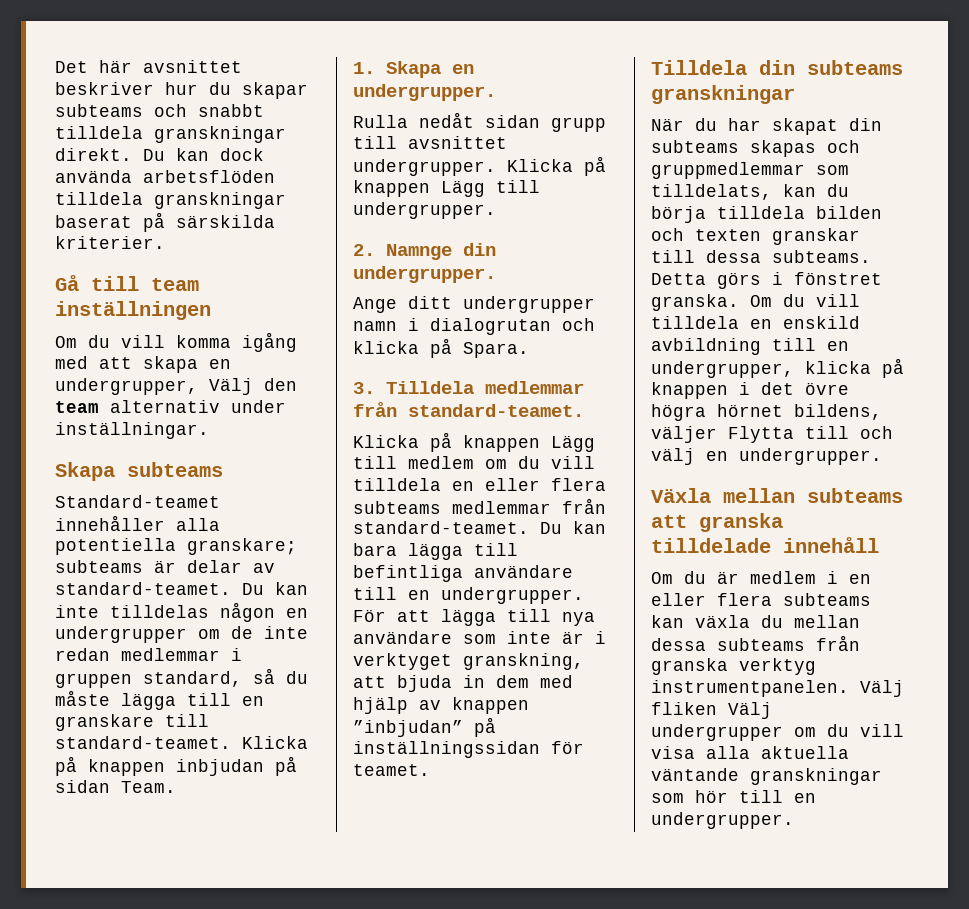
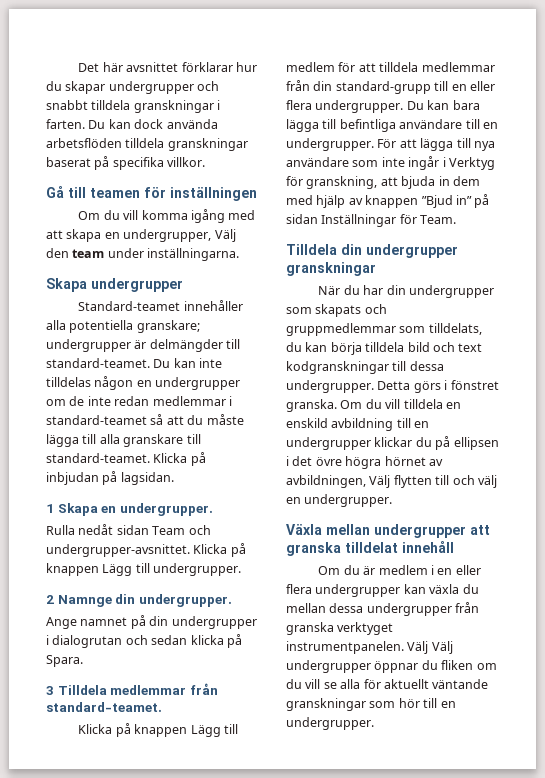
- Det här avsnittet beskriver hur du skapar subteams och snabbt tilldela granskningar direkt.
+ Det här avsnittet förklarar hur du skapar undergrupper och snabbt tilldela granskningar i farten.
- Du kan dock använda arbetsflöden tilldela granskningar baserat på särskilda kriterier.
+ Du kan dock använda arbetsflöden tilldela granskningar baserat på specifika villkor.
- Gå till team inställningen
+ Gå till teamen för inställningen
- Om du vill komma igång med att skapa en undergrupper, Välj den team alternativ under inställningar.
- Skapa subteams
+ Om du vill komma igång med att skapa en undergrupper, Välj den team under inställningarna.
+ Skapa undergrupper
- Standard-teamet innehåller alla potentiella granskare; subteams är delar av standard-teamet.
+ Standard-teamet innehåller alla potentiella granskare; undergrupper är delmängder till standard-teamet.
- Du kan inte tilldelas någon en undergrupper om de inte redan medlemmar i gruppen standard, så du måste lägga till en granskare till standard-teamet.
+ Du kan inte tilldelas någon en undergrupper om de inte redan medlemmar i standard-teamet så att du måste lägga till alla granskare till standard-teamet.
- Klicka på knappen inbjudan på sidan Team.
- 1. Skapa en undergrupper.
+ Klicka på inbjudan på lagsidan.
+ 1 Skapa en undergrupper.
- Rulla nedåt sidan grupp till avsnittet undergrupper.
+ Rulla nedåt sidan Team och undergrupper-avsnittet.
- 2. Namnge din undergrupper.
+ 2 Namnge din undergrupper.
- Ange ditt undergrupper namn i dialogrutan och klicka på Spara.
+ Ange namnet på din undergrupper i dialogrutan och sedan klicka på Spara.
- 3. Tilldela medlemmar från standard-teamet.
+ 3 Tilldela medlemmar från standard-teamet.
- Klicka på knappen Lägg till medlem om du vill tilldela en eller flera subteams medlemmar från standard-teamet.
+ Klicka på knappen Lägg till medlem för att tilldela medlemmar från din standard-grupp till en eller flera undergrupper.
- För att lägga till nya användare som inte är i verktyget granskning, att bjuda in dem med hjälp av knappen ”inbjudan” på inställningssidan för teamet.
+ För att lägga till nya användare som inte ingår i Verktyg för granskning, att bjuda in dem med hjälp av knappen ”Bjud in” på sidan Inställningar för Team.
- Tilldela din subteams granskningar
+ Tilldela din undergrupper granskningar
- När du har skapat din subteams skapas och gruppmedlemmar som tilldelats, kan du börja tilldela bilden och texten granskar till dessa subteams.
+ När du har din undergrupper som skapats och gruppmedlemmar som tilldelats, du kan börja tilldela bild och text kodgranskningar till dessa undergrupper.
- Om du vill tilldela en enskild avbildning till en undergrupper, klicka på knappen i det övre högra hörnet bildens, väljer Flytta till och välj en undergrupper.
+ Om du vill tilldela en enskild avbildning till en undergrupper klickar du på ellipsen i det övre högra hörnet av avbildningen, Välj flytten till och välj en undergrupper.
- Växla mellan subteams att granska tilldelade innehåll
+ Växla mellan undergrupper att granska tilldelat innehåll
- Om du är medlem i en eller flera subteams kan växla du mellan dessa subteams från granska verktyg instrumentpanelen.
+ Om du är medlem i en eller flera undergrupper kan växla du mellan dessa undergrupper från granska verktyget instrumentpanelen.
- Välj fliken Välj undergrupper om du vill visa alla aktuella väntande granskningar som hör till en undergrupper.
+ Välj Välj undergrupper öppnar du fliken om du vill se alla för aktuellt väntande granskningar som hör till en undergrupper.

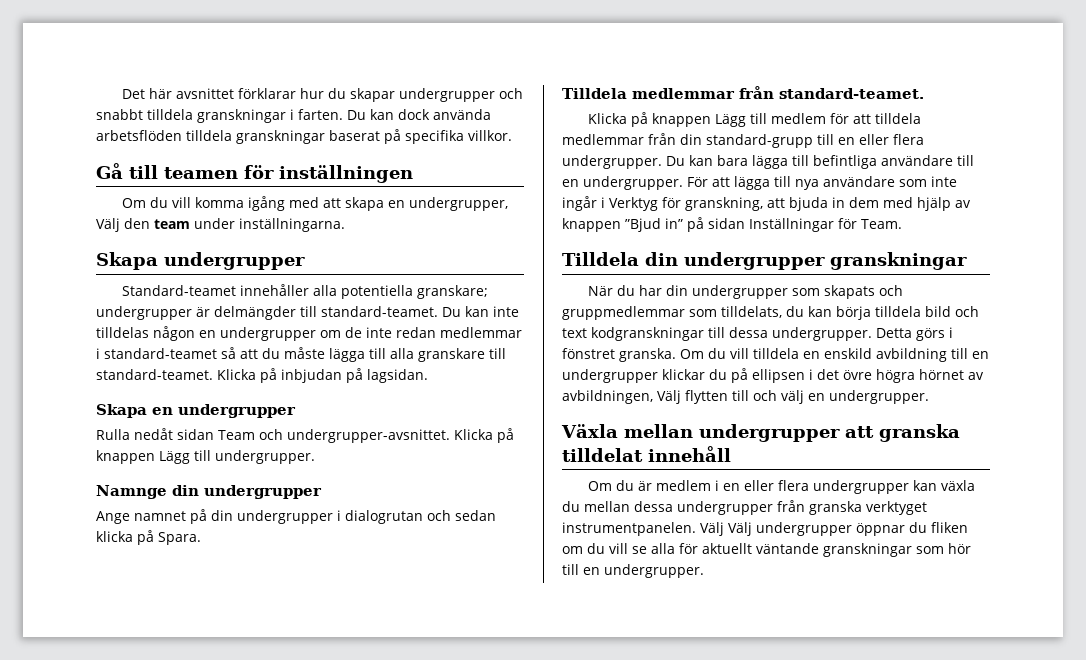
- 1 Skapa en undergrupper.
+ Skapa en undergrupper
- 2 Namnge din undergrupper.
+ Namnge din undergrupper
- 3 Tilldela medlemmar från standard-teamet.
+ Tilldela medlemmar från standard-teamet.

